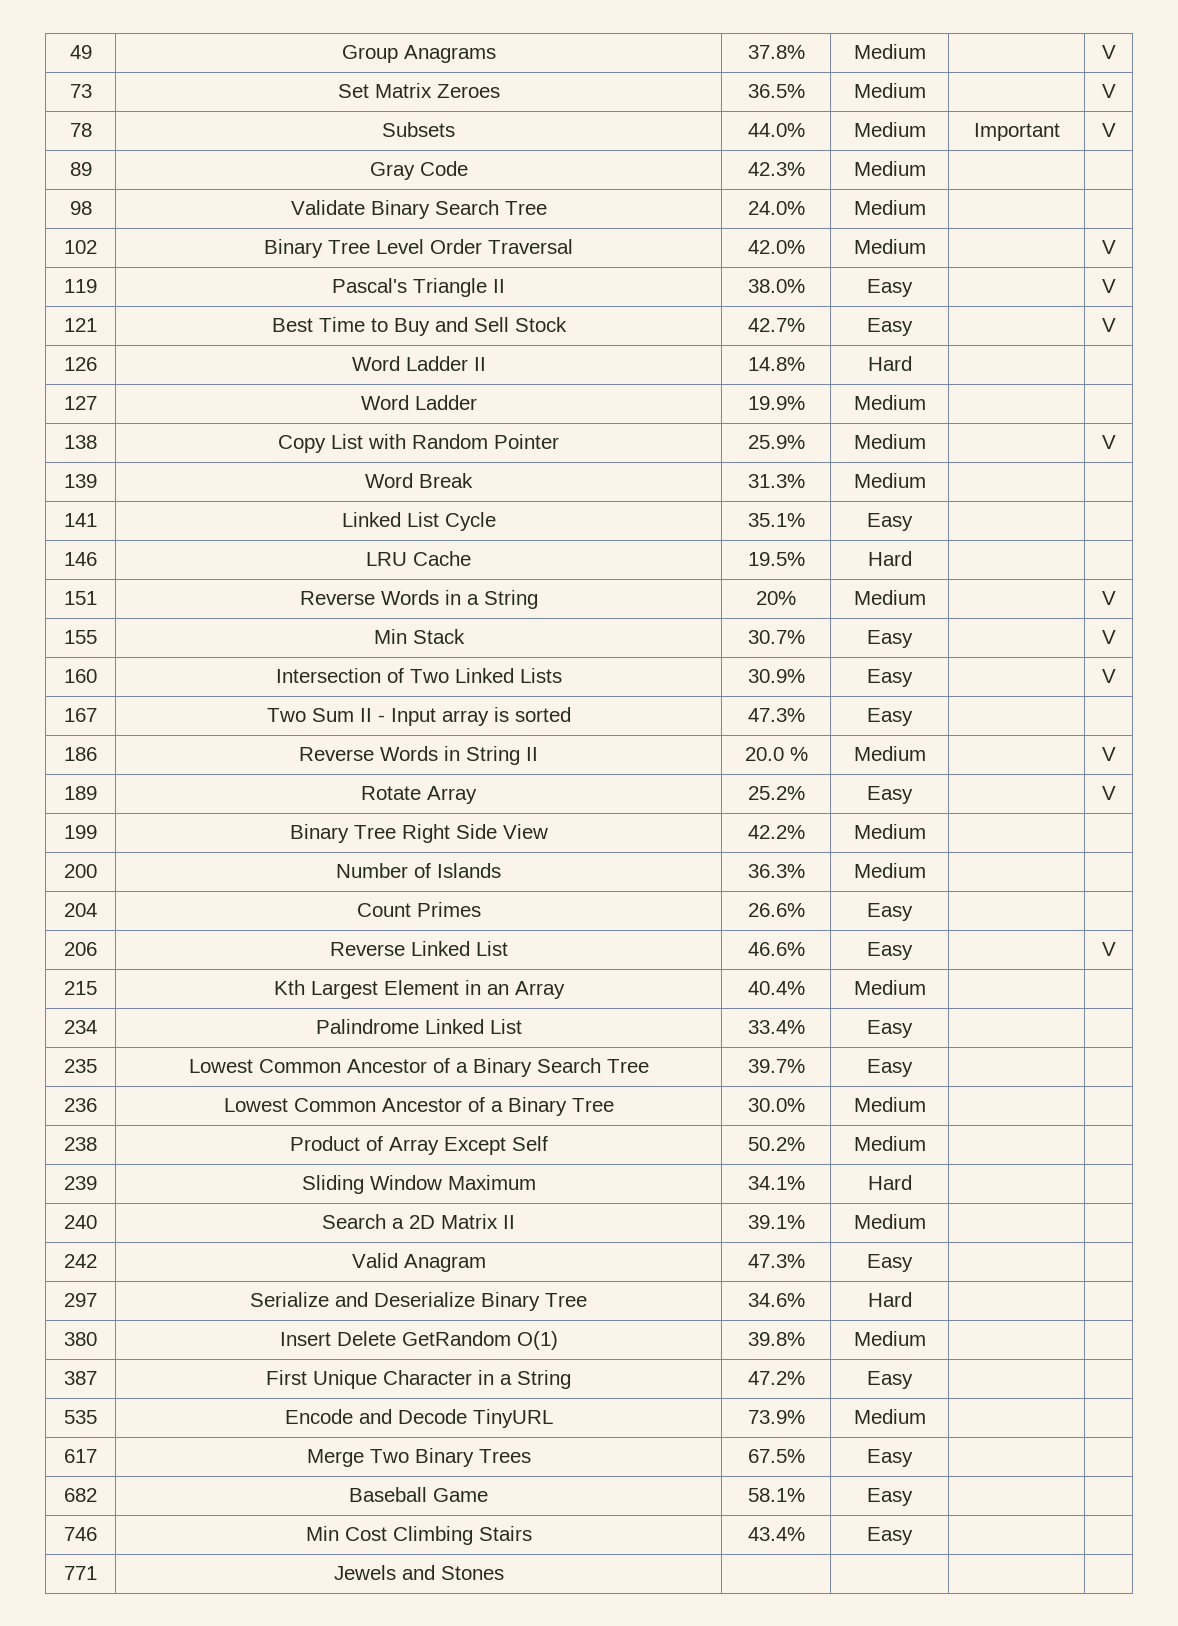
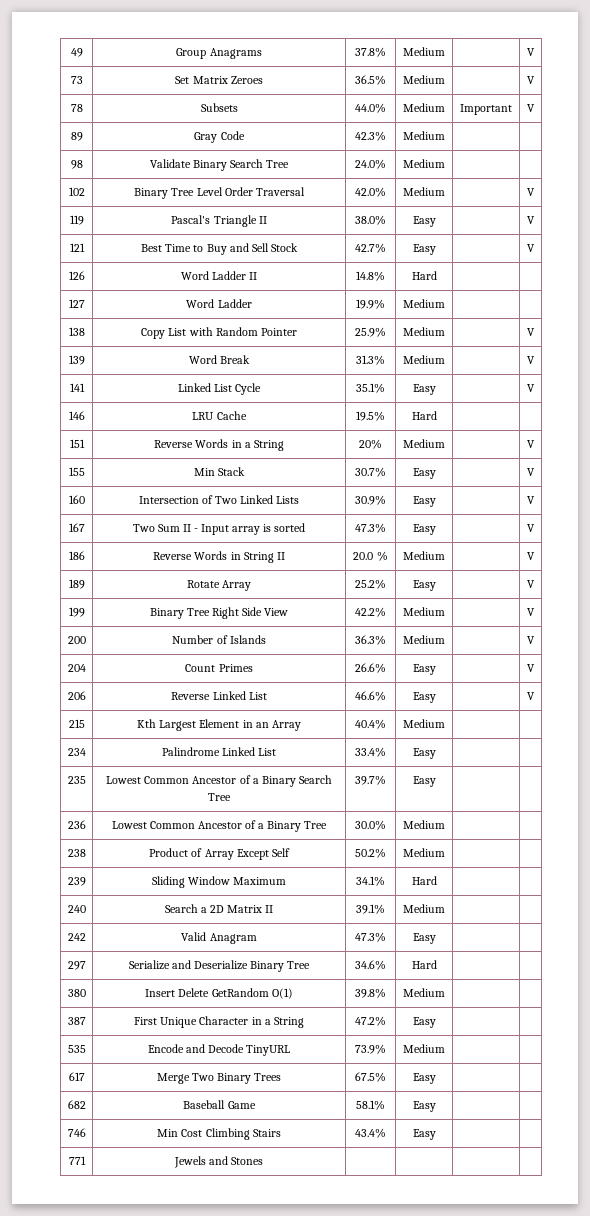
- 139 | Word Break | 31.3% | Medium | |
+ 139 | Word Break | 31.3% | Medium | | V
- 141 | Linked List Cycle | 35.1% | Easy | |
+ 141 | Linked List Cycle | 35.1% | Easy | | V
- 167 | Two Sum II - Input array is sorted | 47.3% | Easy | |
+ 167 | Two Sum II - Input array is sorted | 47.3% | Easy | | V
- 199 | Binary Tree Right Side View | 42.2% | Medium | |
+ 199 | Binary Tree Right Side View | 42.2% | Medium | | V
- 200 | Number of Islands | 36.3% | Medium | |
+ 200 | Number of Islands | 36.3% | Medium | | V
- 204 | Count Primes | 26.6% | Easy | |
+ 204 | Count Primes | 26.6% | Easy | | V

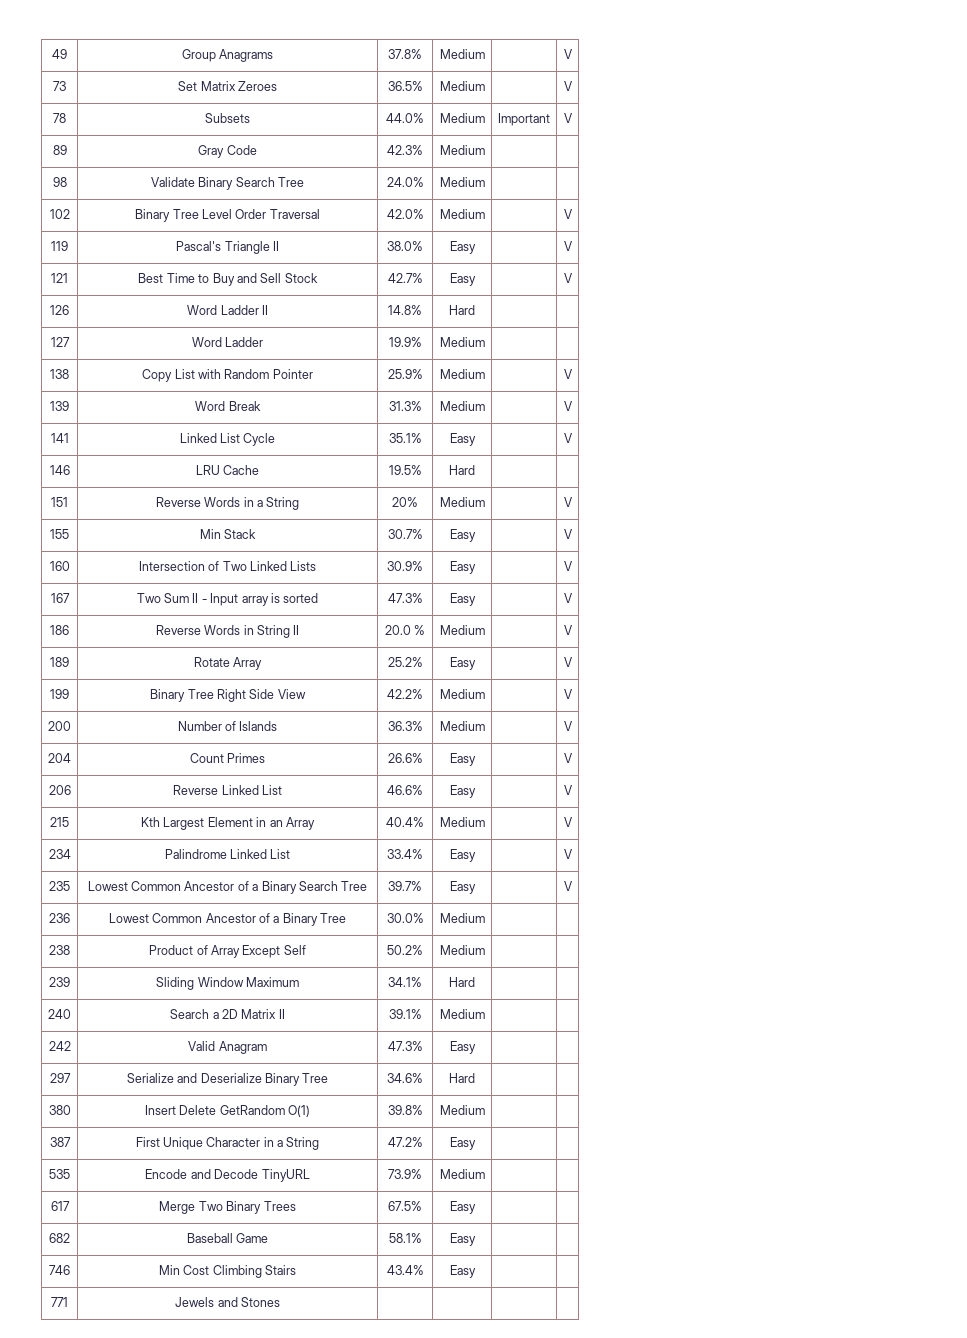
- 215 | Kth Largest Element in an Array | 40.4% | Medium | |
+ 215 | Kth Largest Element in an Array | 40.4% | Medium | | V
- 234 | Palindrome Linked List | 33.4% | Easy | |
+ 234 | Palindrome Linked List | 33.4% | Easy | | V
- 235 | Lowest Common Ancestor of a Binary Search Tree | 39.7% | Easy | |
+ 235 | Lowest Common Ancestor of a Binary Search Tree | 39.7% | Easy | | V

